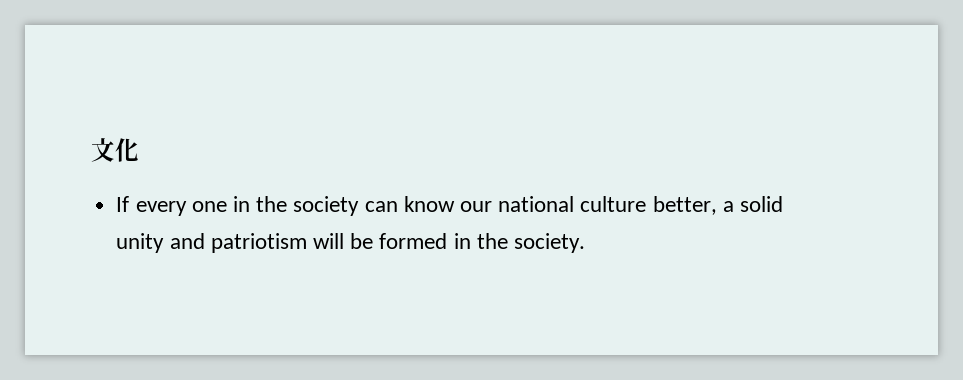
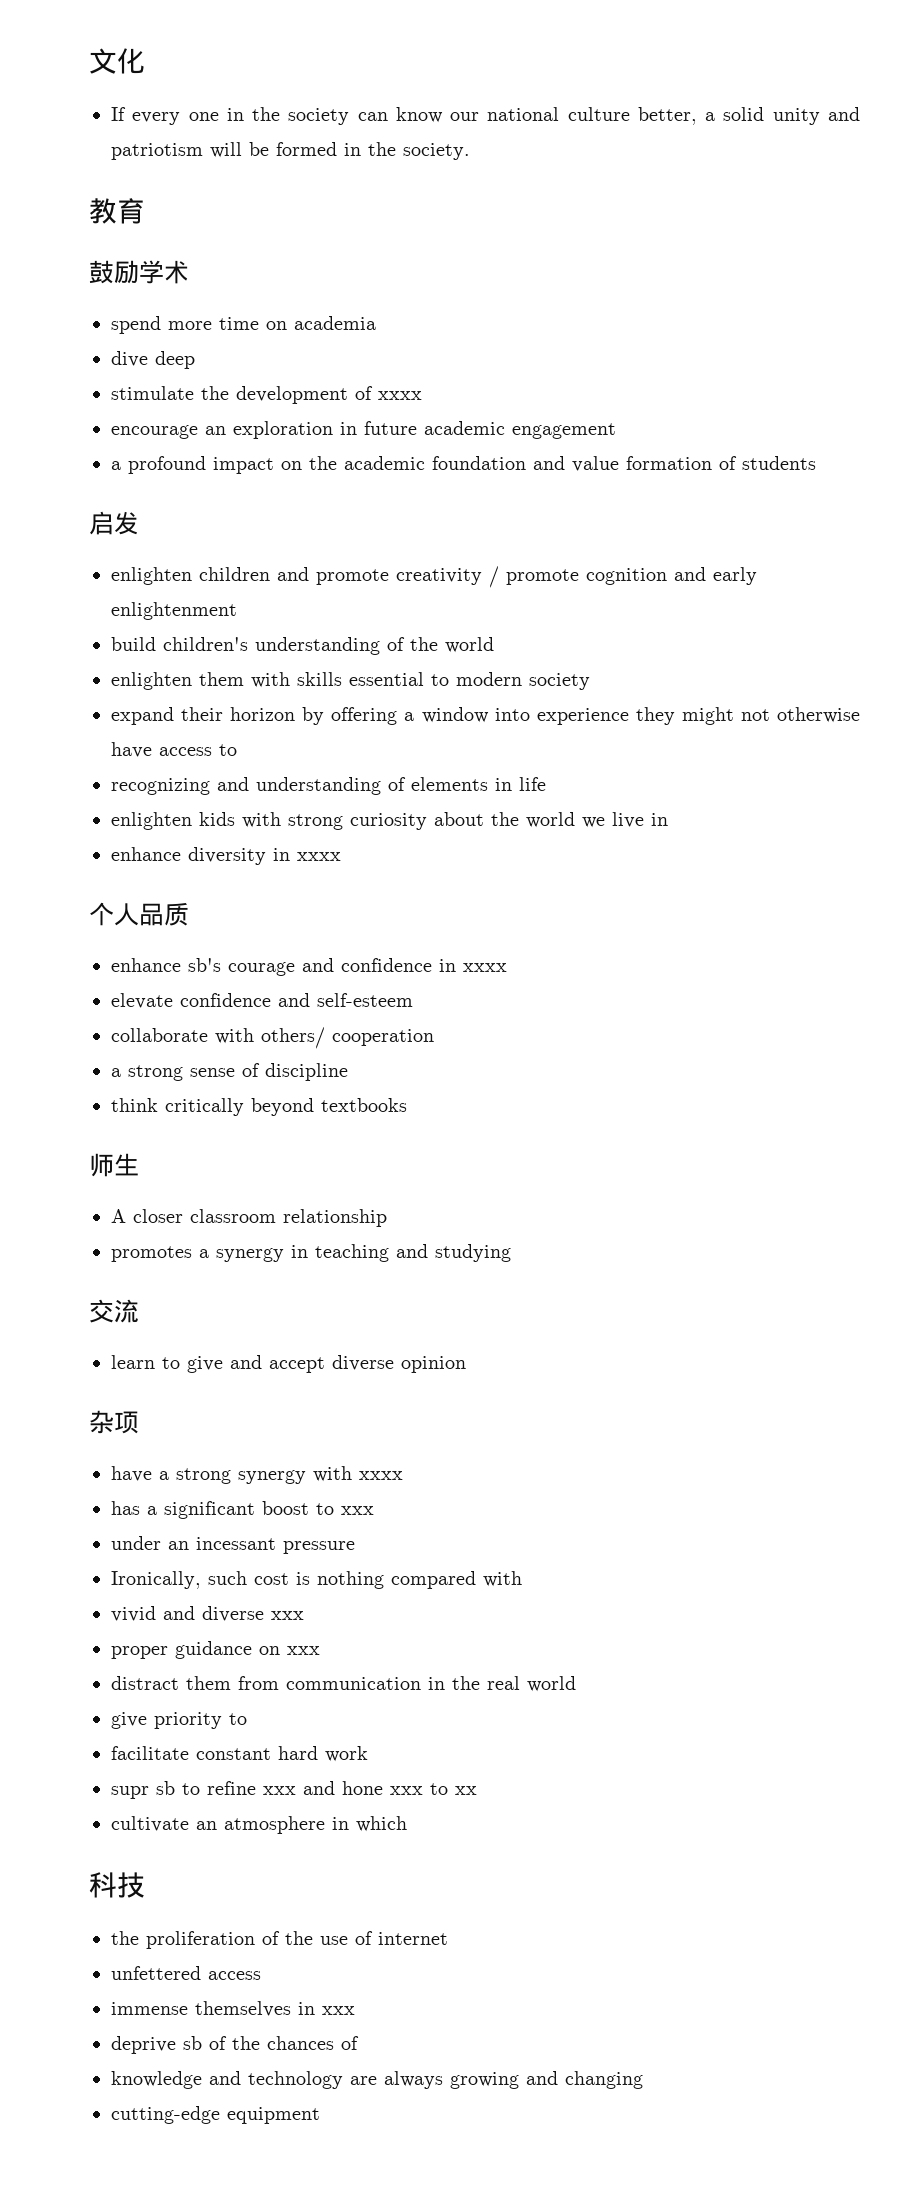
+ 教育
+ 鼓励学术
+ spend more time on academia
+ dive deep
+ stimulate the development of xxxx
+ encourage an exploration in future academic engagement
+ a profound impact on the academic foundation and value formation of students
+ 启发
+ enlighten children and promote creativity / promote cognition and early enlightenment
+ build children's understanding of the world
+ enlighten them with skills essential to modern society
+ expand their horizon by offering a window into experience they might not otherwise have access to
+ recognizing and understanding of elements in life
+ enlighten kids with strong curiosity about the world we live in
+ enhance diversity in xxxx
+ 个人品质
+ enhance sb's courage and confidence in xxxx
+ elevate confidence and self-esteem
+ collaborate with others/ cooperation
+ a strong sense of discipline
+ think critically beyond textbooks
+ 师生
+ A closer classroom relationship
+ promotes a synergy in teaching and studying
+ 交流
+ learn to give and accept diverse opinion
+ 杂项
+ have a strong synergy with xxxx
+ has a significant boost to xxx
+ under an incessant pressure
+ Ironically, such cost is nothing compared with
+ vivid and diverse xxx
+ proper guidance on xxx
+ distract them from communication in the real world
+ give priority to
+ facilitate constant hard work
+ supr sb to refine xxx and hone xxx to xx
+ cultivate an atmosphere in which
+ 科技
+ the proliferation of the use of internet
+ unfettered access
+ immense themselves in xxx
+ deprive sb of the chances of
+ knowledge and technology are always growing and changing
+ cutting-edge equipment

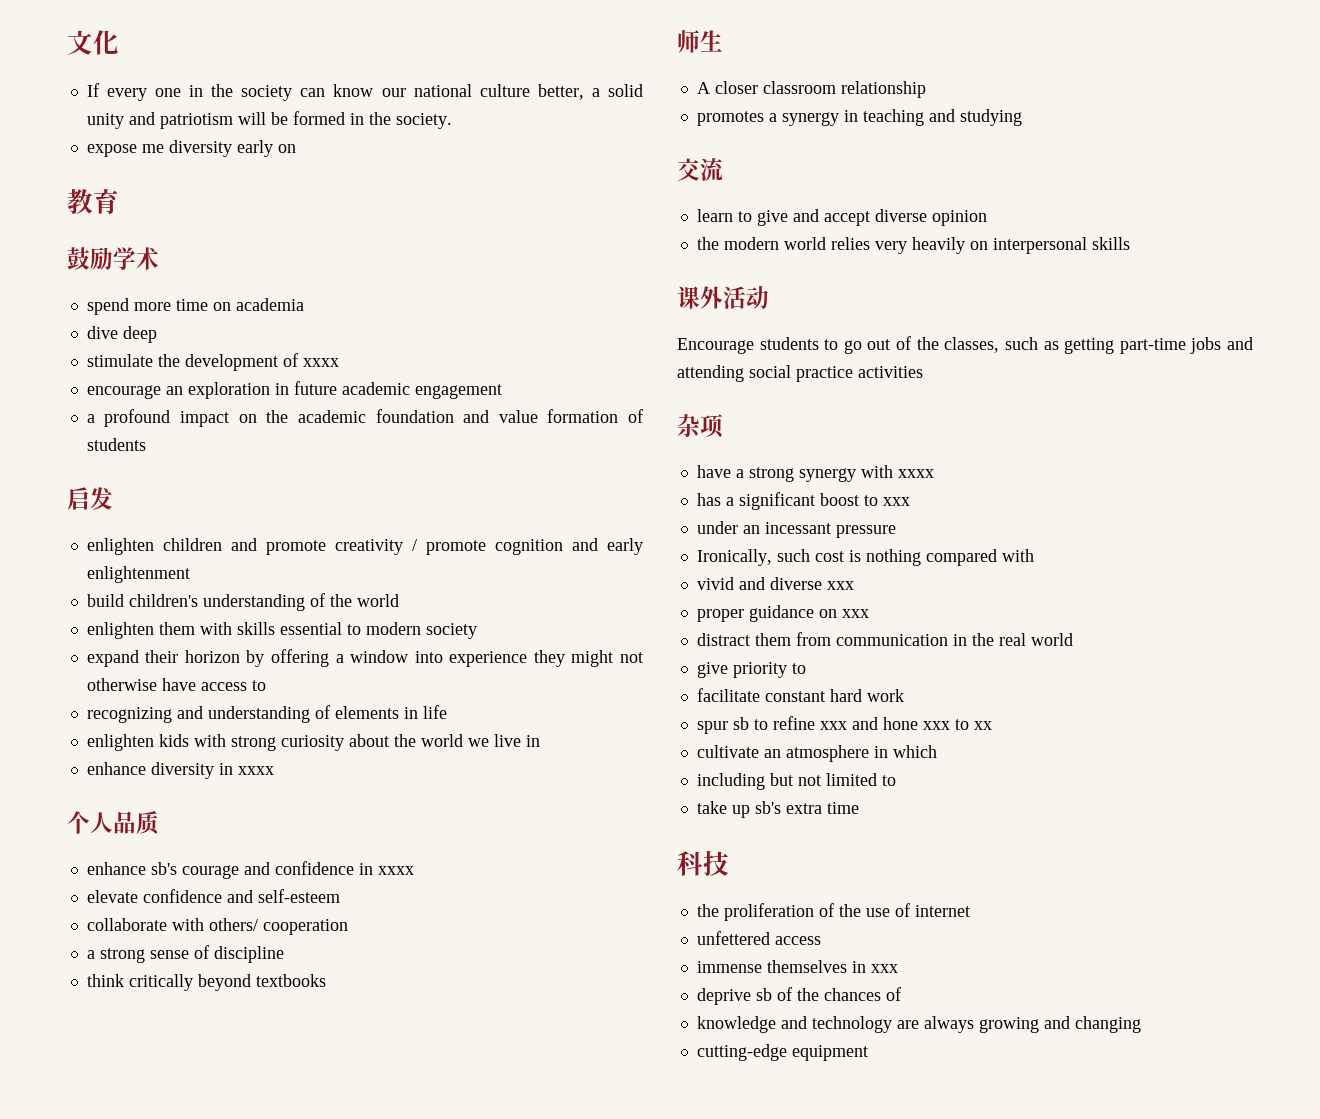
+ expose me diversity early on
+ the modern world relies very heavily on interpersonal skills
+ 课外活动
+ Encourage students to go out of the classes, such as getting part-time jobs and attending social practice activities
- supr sb to refine xxx and hone xxx to xx
+ spur sb to refine xxx and hone xxx to xx
+ including but not limited to
+ take up sb's extra time

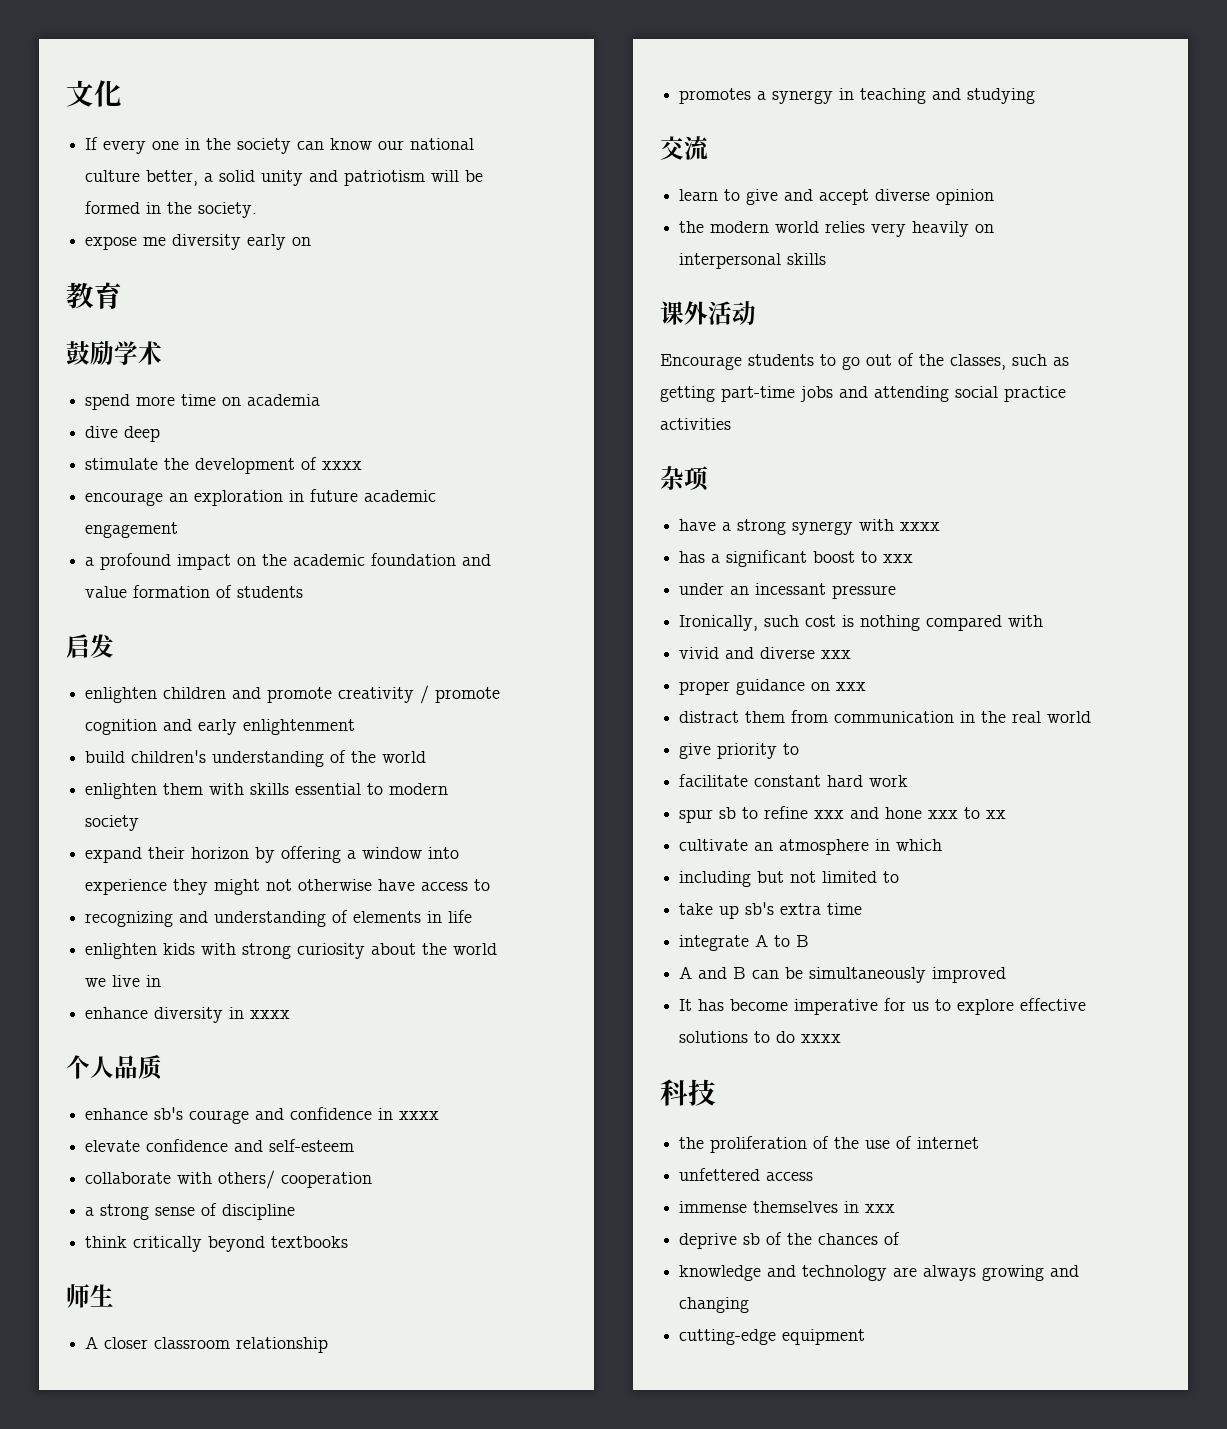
+ integrate A to B
+ A and B can be simultaneously improved
+ It has become imperative for us to explore effective solutions to do xxxx

